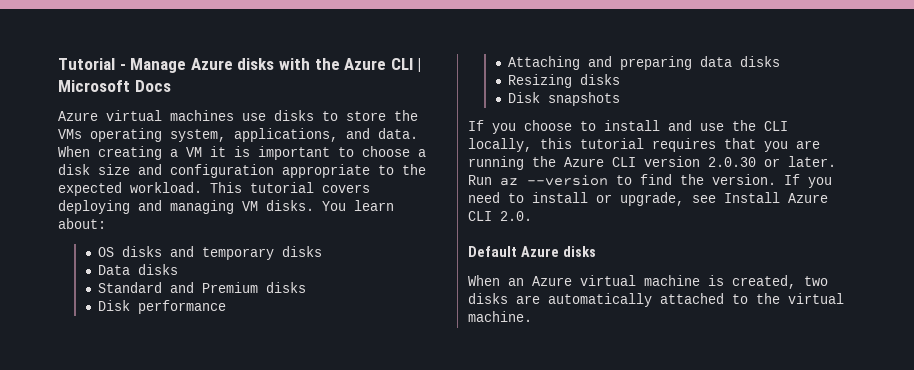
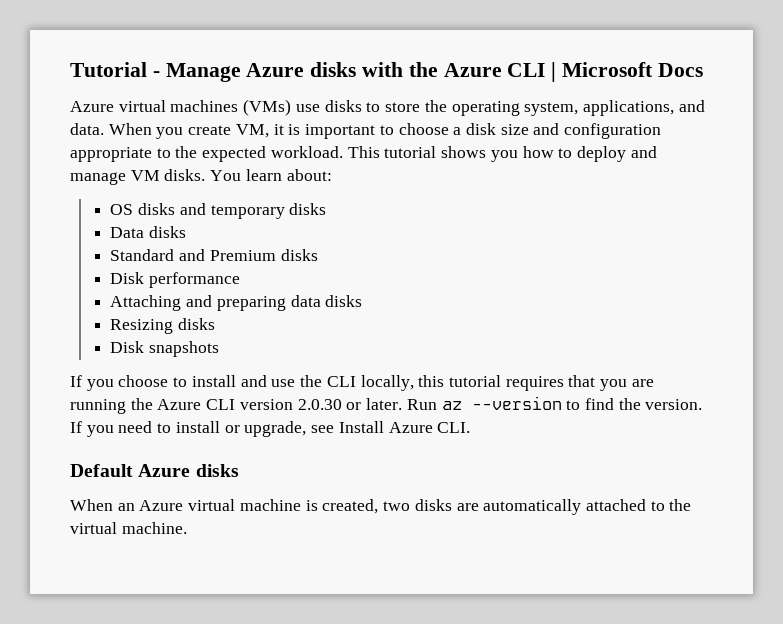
- Azure virtual machines use disks to store the VMs operating system, applications, and data.
+ Azure virtual machines (VMs) use disks to store the operating system, applications, and data.
- When creating a VM it is important to choose a disk size and configuration appropriate to the expected workload.
+ When you create VM, it is important to choose a disk size and configuration appropriate to the expected workload.
- This tutorial covers deploying and managing VM disks.
+ This tutorial shows you how to deploy and manage VM disks.
- If you need to install or upgrade, see Install Azure CLI 2.0.
+ If you need to install or upgrade, see Install Azure CLI.

